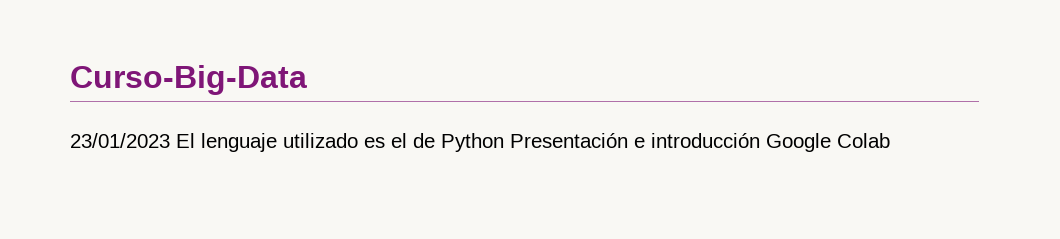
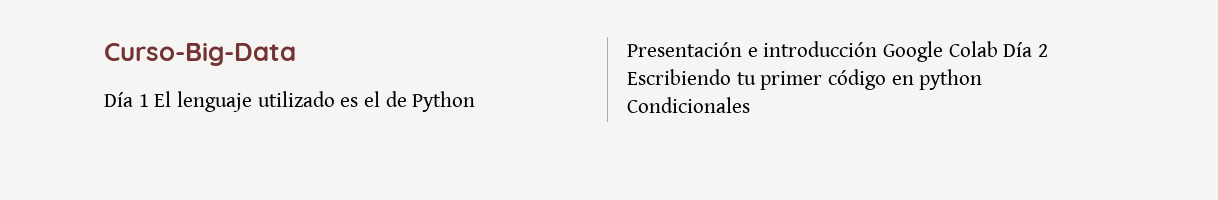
- 23/01/2023 El lenguaje utilizado es el de Python Presentación e introducción Google Colab
+ Día 1 El lenguaje utilizado es el de Python Presentación e introducción Google Colab Día 2 Escribiendo tu primer código en python Condicionales

